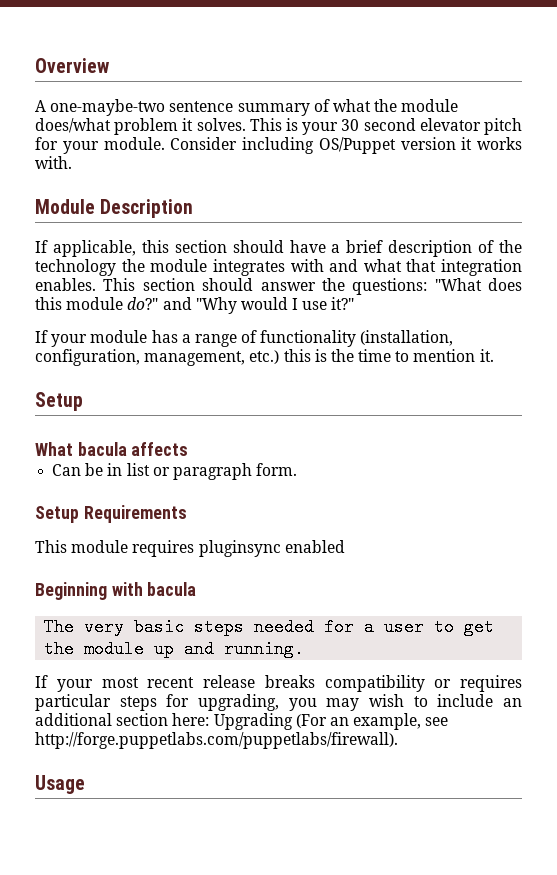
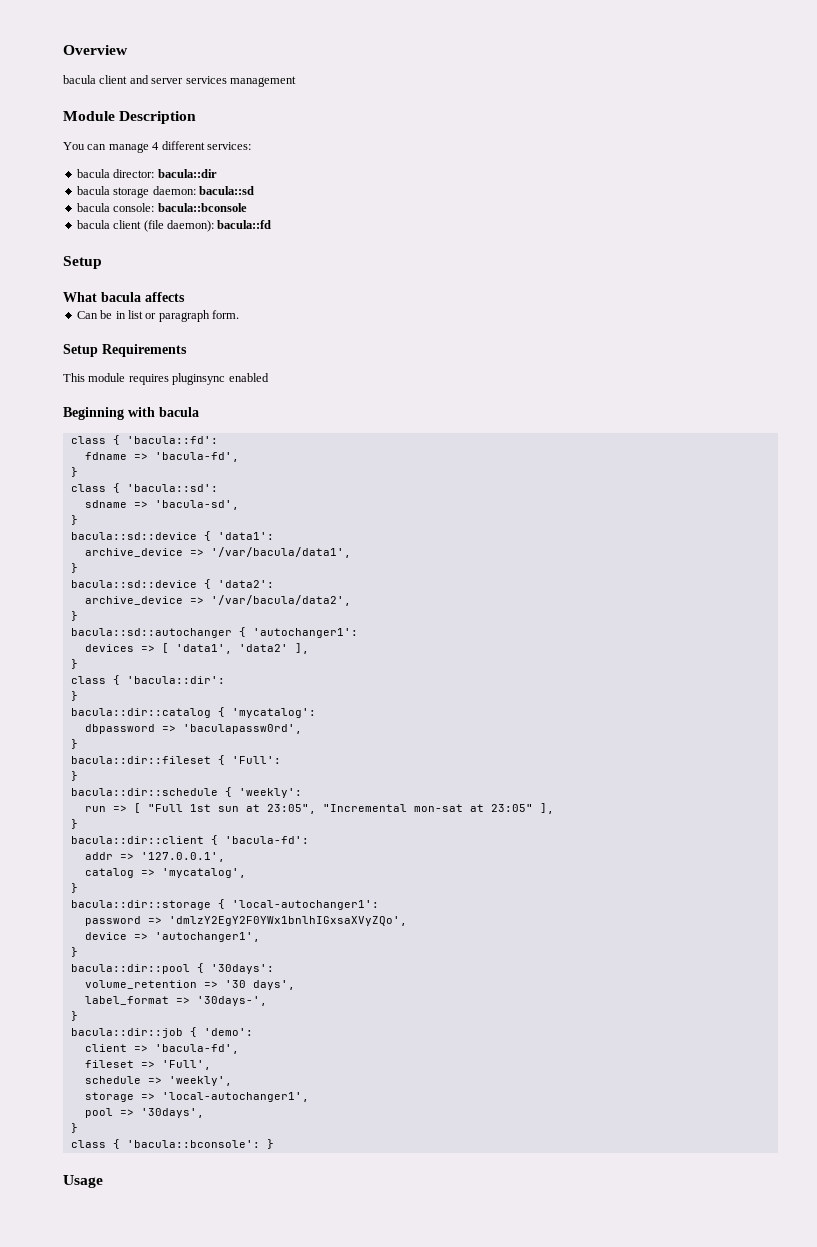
- A one-maybe-two sentence summary of what the module does/what problem it solves. This is your 30 second elevator pitch for your module. Consider including OS/Puppet version it works with.
+ bacula client and server services management
  Module Description
- If applicable, this section should have a brief description of the technology the module integrates with and what that integration enables. This section should answer the questions: "What does this module do?" and "Why would I use it?"
- If your module has a range of functionality (installation, configuration, management, etc.) this is the time to mention it.
+ You can manage 4 different services:
+ bacula director: bacula::dir
+ bacula storage daemon: bacula::sd
+ bacula console: bacula::bconsole
+ bacula client (file daemon): bacula::fd
- The very basic steps needed for a user to get the module up and running.
- If your most recent release breaks compatibility or requires particular steps for upgrading, you may wish to include an additional section here: Upgrading (For an example, see http://forge.puppetlabs.com/puppetlabs/firewall).
+ class { 'bacula::fd':
+ fdname => 'bacula-fd',
+ }
+ class { 'bacula::sd':
+ sdname => 'bacula-sd',
+ }
+ bacula::sd::device { 'data1':
+ archive_device => '/var/bacula/data1',
+ }
+ bacula::sd::device { 'data2':
+ archive_device => '/var/bacula/data2',
+ }
+ bacula::sd::autochanger { 'autochanger1':
+ devices => [ 'data1', 'data2' ],
+ }
+ class { 'bacula::dir':
+ }
+ bacula::dir::catalog { 'mycatalog':
+ dbpassword => 'baculapassw0rd',
+ }
+ bacula::dir::fileset { 'Full':
+ }
+ bacula::dir::schedule { 'weekly':
+ run => [ "Full 1st sun at 23:05", "Incremental mon-sat at 23:05" ],
+ }
+ bacula::dir::client { 'bacula-fd':
+ addr => '127.0.0.1',
+ catalog => 'mycatalog',
+ }
+ bacula::dir::storage { 'local-autochanger1':
+ password => 'dmlzY2EgY2F0YWx1bnlhIGxsaXVyZQo',
+ device => 'autochanger1',
+ }
+ bacula::dir::pool { '30days':
+ volume_retention => '30 days',
+ label_format => '30days-',
+ }
+ bacula::dir::job { 'demo':
+ client => 'bacula-fd',
+ fileset => 'Full',
+ schedule => 'weekly',
+ storage => 'local-autochanger1',
+ pool => '30days',
+ }
+ class { 'bacula::bconsole': }

